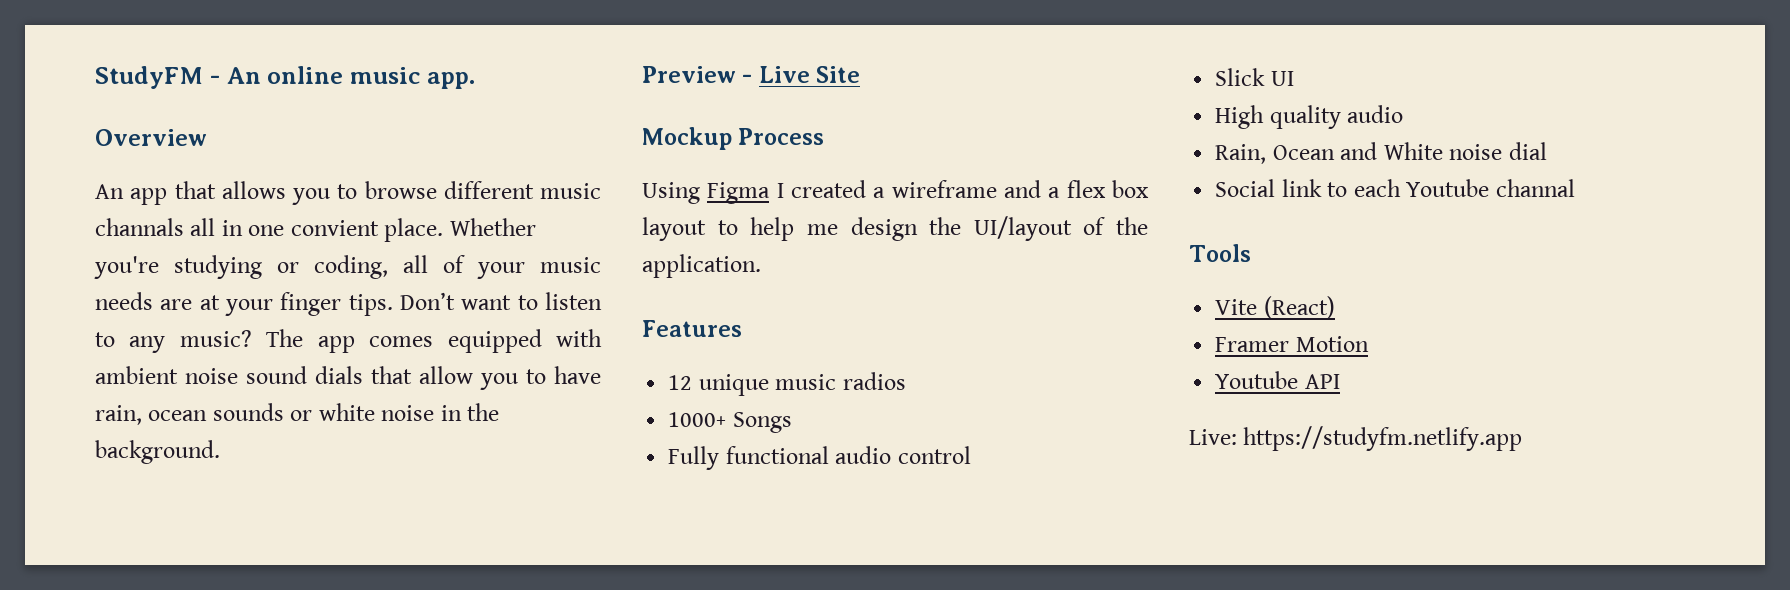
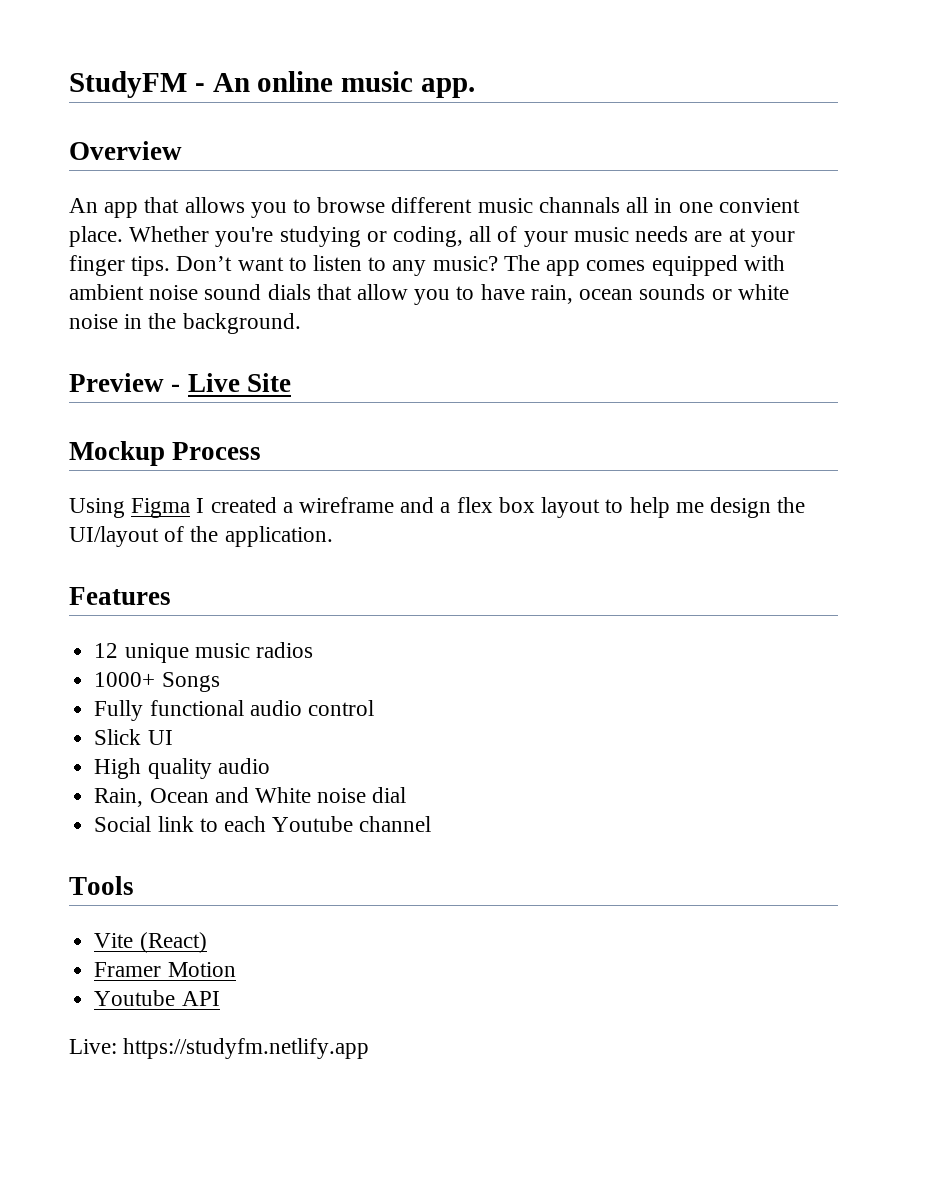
- Social link to each Youtube channal
+ Social link to each Youtube channel

